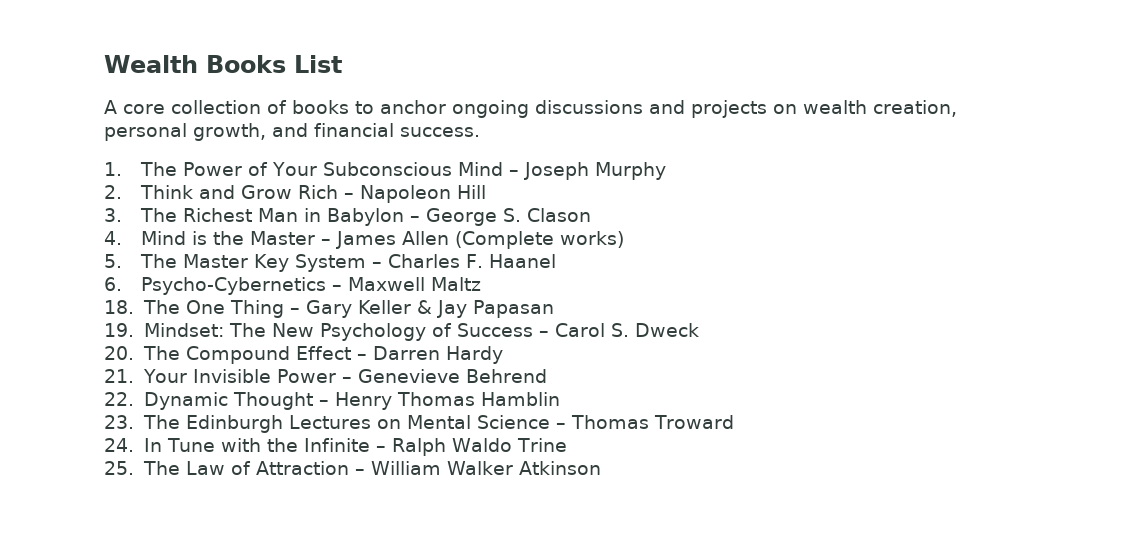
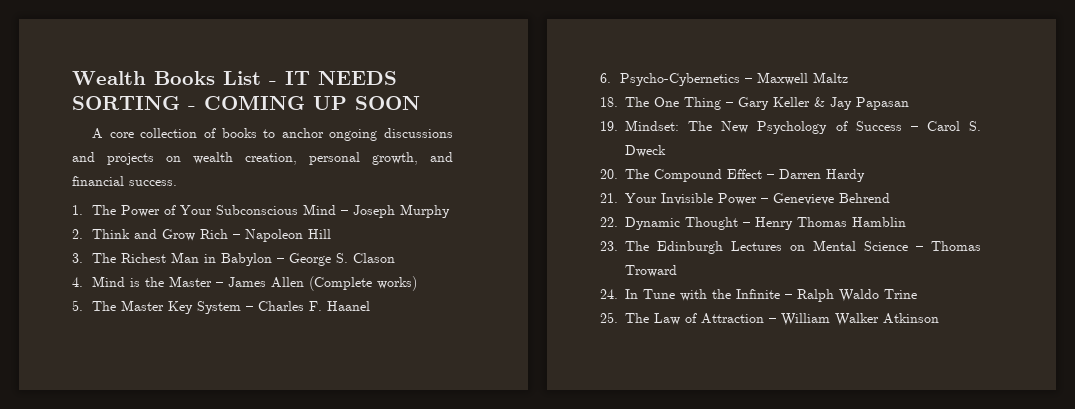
- Wealth Books List
+ Wealth Books List - IT NEEDS SORTING - COMING UP SOON

